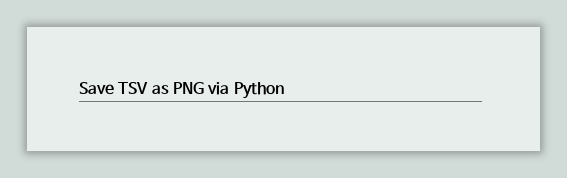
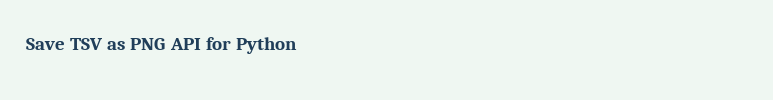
- Save TSV as PNG via Python
+ Save TSV as PNG API for Python

